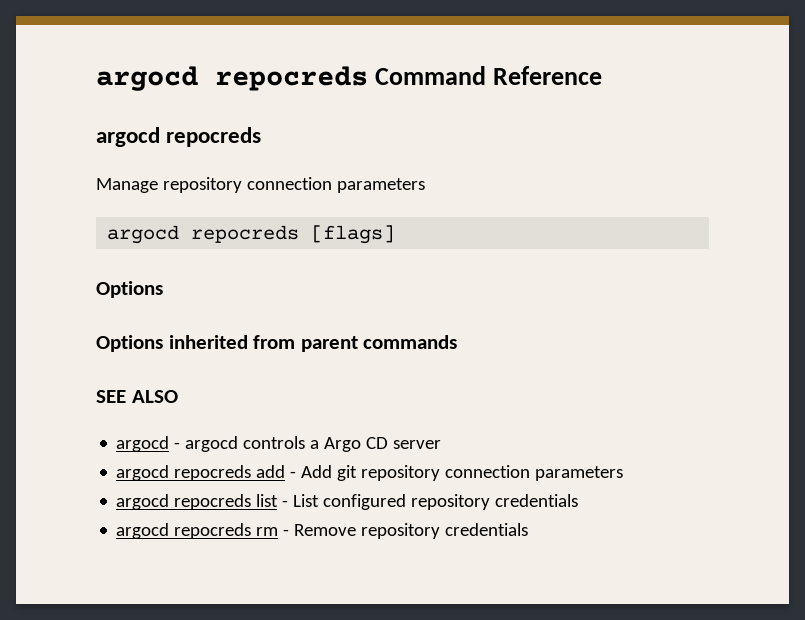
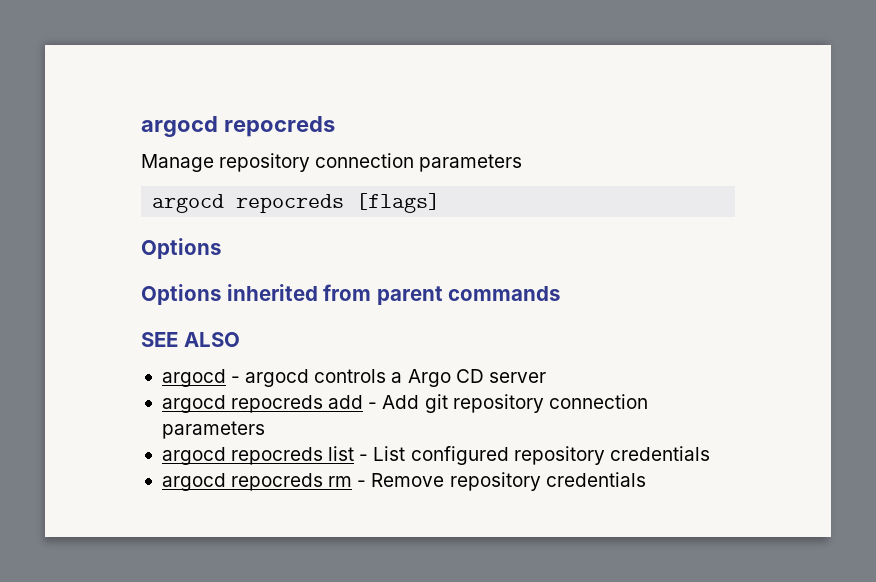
- argocd repocreds Command Reference

